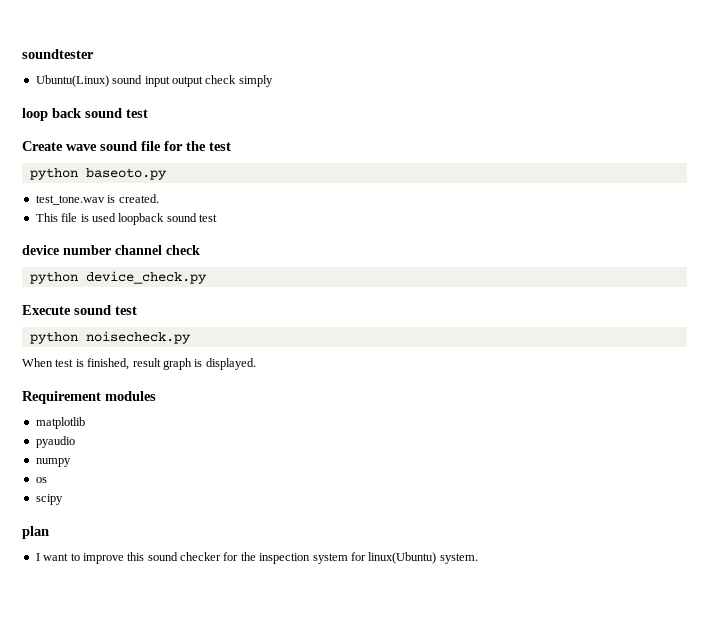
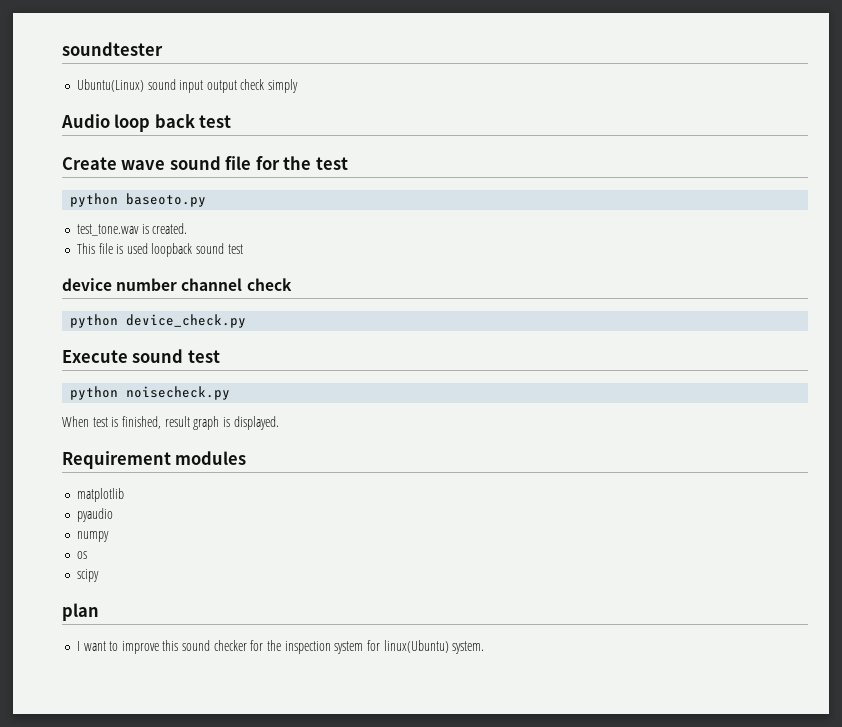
- loop back sound test
+ Audio loop back test

